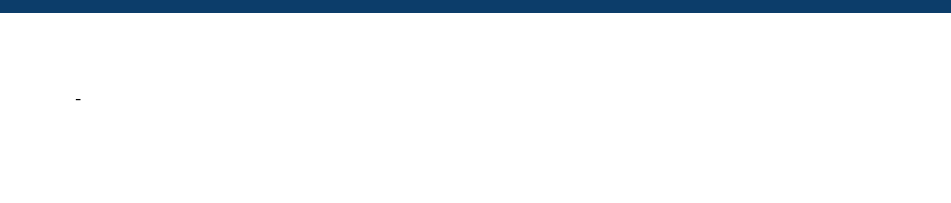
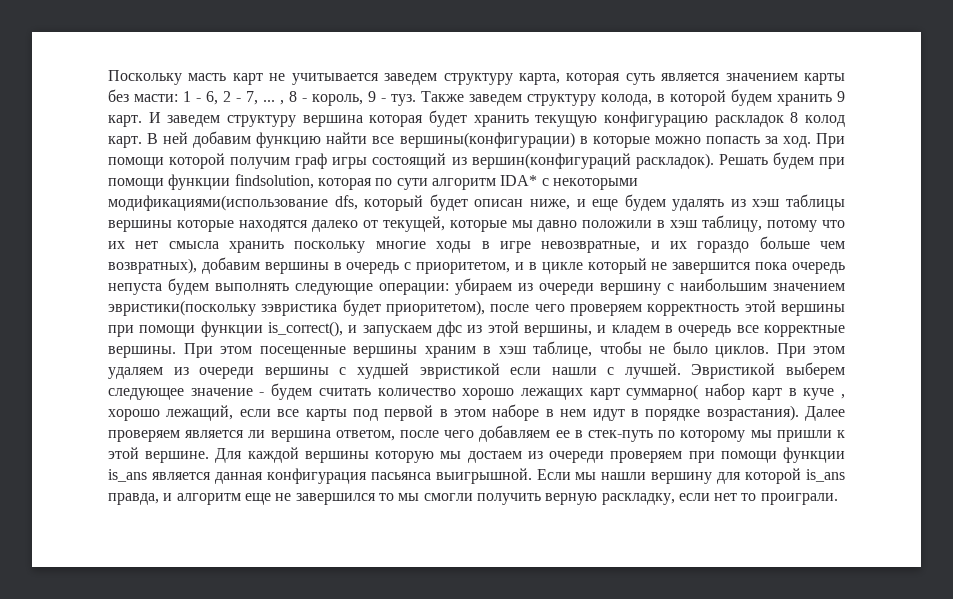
- -
+ Поскольку масть карт не учитывается заведем структуру карта, которая суть является значением карты без масти: 1 - 6, 2 - 7, ... , 8 - король, 9 - туз. Также заведем структуру колода, в которой будем хранить 9 карт. И заведем структуру вершина которая будет хранить текущую конфигурацию раскладок 8 колод карт. В ней добавим функцию найти все вершины(конфигурации) в которые можно попасть за ход. При помощи которой получим граф игры состоящий из вершин(конфигураций раскладок). Решать будем при помощи функции findsolution, которая по сути алгоритм IDA* c некоторыми модификациями(использование dfs, который будет описан ниже, и еще будем удалять из хэш таблицы вершины которые находятся далеко от текущей, которые мы давно положили в хэш таблицу, потому что их нет смысла хранить поскольку многие ходы в игре невозвратные, и их гораздо больше чем возвратных), добавим вершины в очередь с приоритетом, и в цикле который не завершится пока очередь непуста будем выполнять следующие операции: убираем из очереди вершину с наибольшим значением эвристики(поскольку зэвристика будет приоритетом), после чего проверяем корректность этой вершины при помощи функции is_correct(), и запускаем дфс из этой вершины, и кладем в очередь все корректные вершины. При этом посещенные вершины храним в хэш таблице, чтобы не было циклов. При этом удаляем из очереди вершины с худшей эвристикой если нашли с лучшей. Эвристикой выберем следующее значение - будем считать количество хорошо лежащих карт суммарно( набор карт в куче , хорошо лежащий, если все карты под первой в этом наборе в нем идут в порядке возрастания). Далее проверяем является ли вершина ответом, после чего добавляем ее в стек-путь по которому мы пришли к этой вершине. Для каждой вершины которую мы достаем из очереди проверяем при помощи функции is_ans является данная конфигурация пасьянса выигрышной. Если мы нашли вершину для которой is_ans правда, и алгоритм еще не завершился то мы смогли получить верную раскладку, если нет то проиграли.

